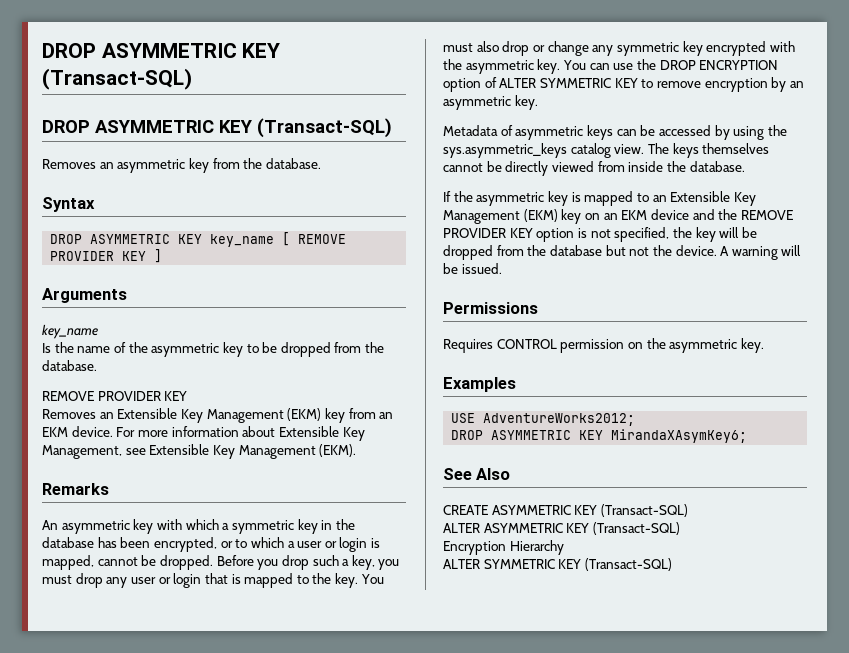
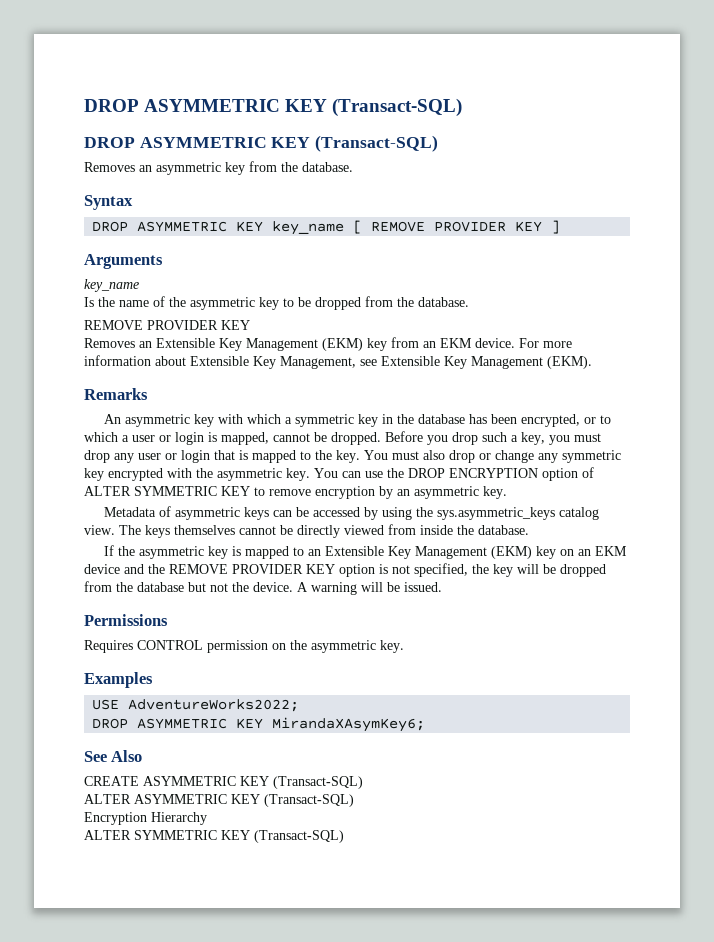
- USE AdventureWorks2012;
+ USE AdventureWorks2022;

